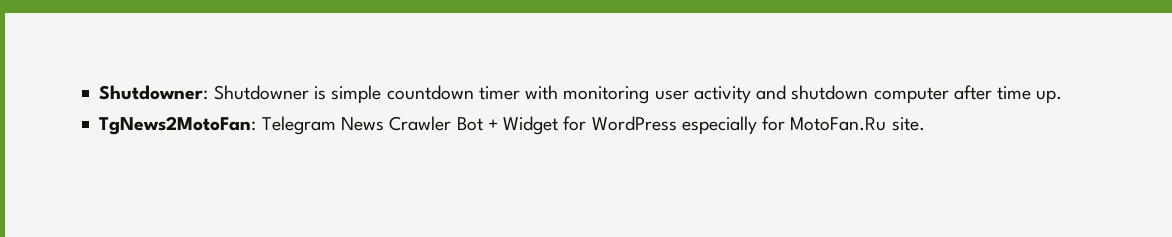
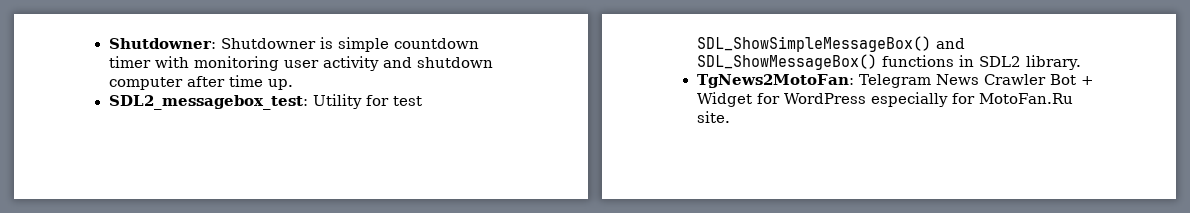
+ SDL2_messagebox_test: Utility for test SDL_ShowSimpleMessageBox() and SDL_ShowMessageBox() functions in SDL2 library.

